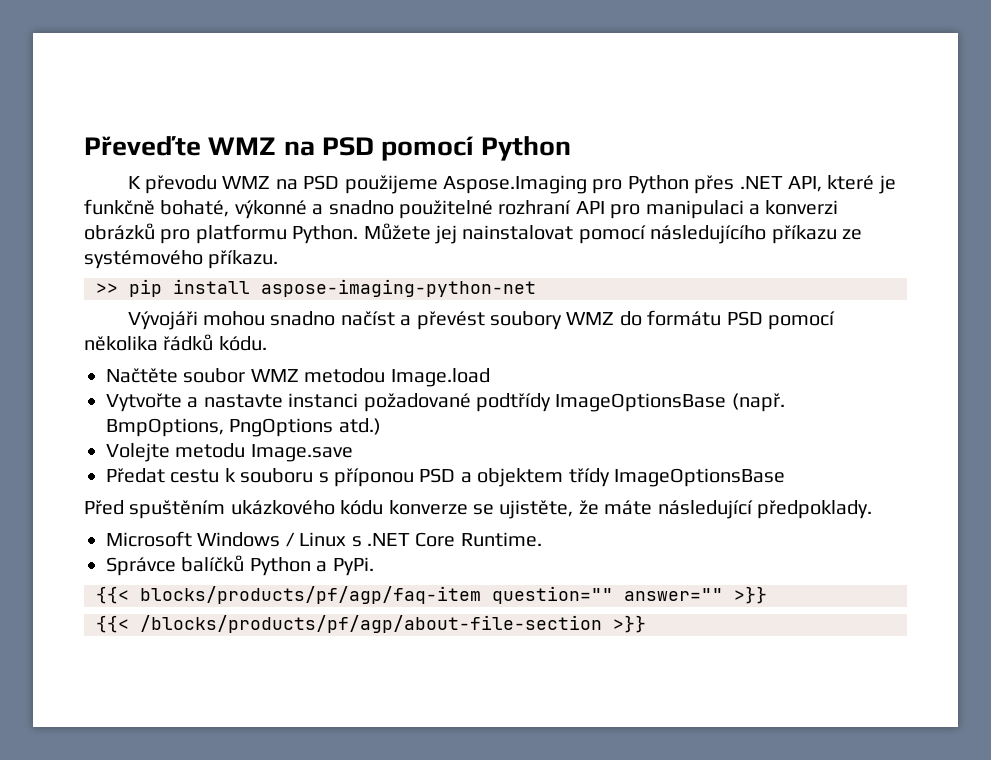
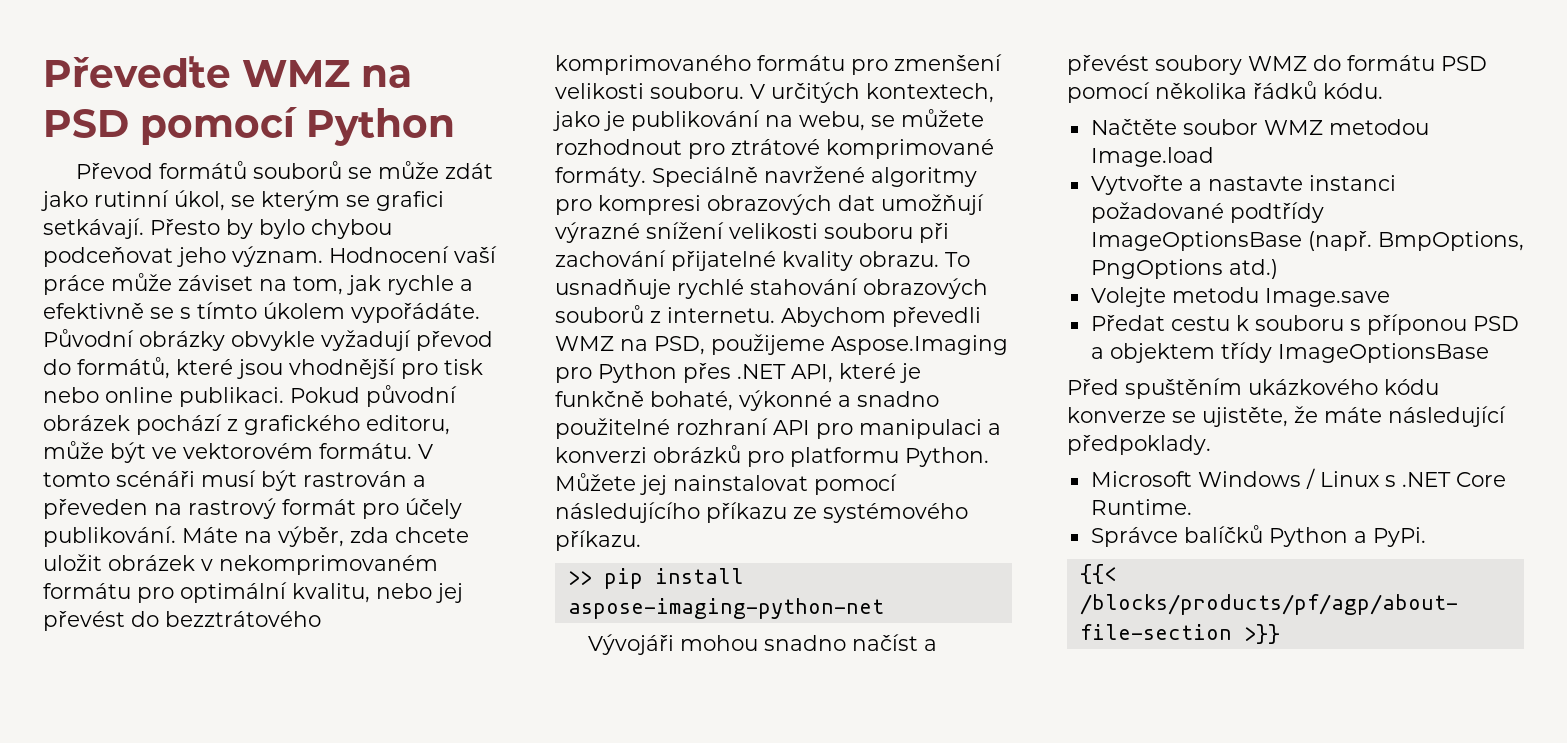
- K převodu WMZ na PSD použijeme Aspose.Imaging pro Python přes .NET API, které je funkčně bohaté, výkonné a snadno použitelné rozhraní API pro manipulaci a konverzi obrázků pro platformu Python.
+ Převod formátů souborů se může zdát jako rutinní úkol, se kterým se grafici setkávají. Přesto by bylo chybou podceňovat jeho význam. Hodnocení vaší práce může záviset na tom, jak rychle a efektivně se s tímto úkolem vypořádáte. Původní obrázky obvykle vyžadují převod do formátů, které jsou vhodnější pro tisk nebo online publikaci. Pokud původní obrázek pochází z grafického editoru, může být ve vektorovém formátu. V tomto scénáři musí být rastrován a převeden na rastrový formát pro účely publikování. Máte na výběr, zda chcete uložit obrázek v nekomprimovaném formátu pro optimální kvalitu, nebo jej převést do bezztrátového komprimovaného formátu pro zmenšení velikosti souboru. V určitých kontextech, jako je publikování na webu, se můžete rozhodnout pro ztrátové komprimované formáty. Speciálně navržené algoritmy pro kompresi obrazových dat umožňují výrazné snížení velikosti souboru při zachování přijatelné kvality obrazu. To usnadňuje rychlé stahování obrazových souborů z internetu. Abychom převedli WMZ na PSD, použijeme Aspose.Imaging pro Python přes .NET API, které je funkčně bohaté, výkonné a snadno použitelné rozhraní API pro manipulaci a konverzi obrázků pro platformu Python.
- {{< blocks/products/pf/agp/faq-item question="" answer="" >}}

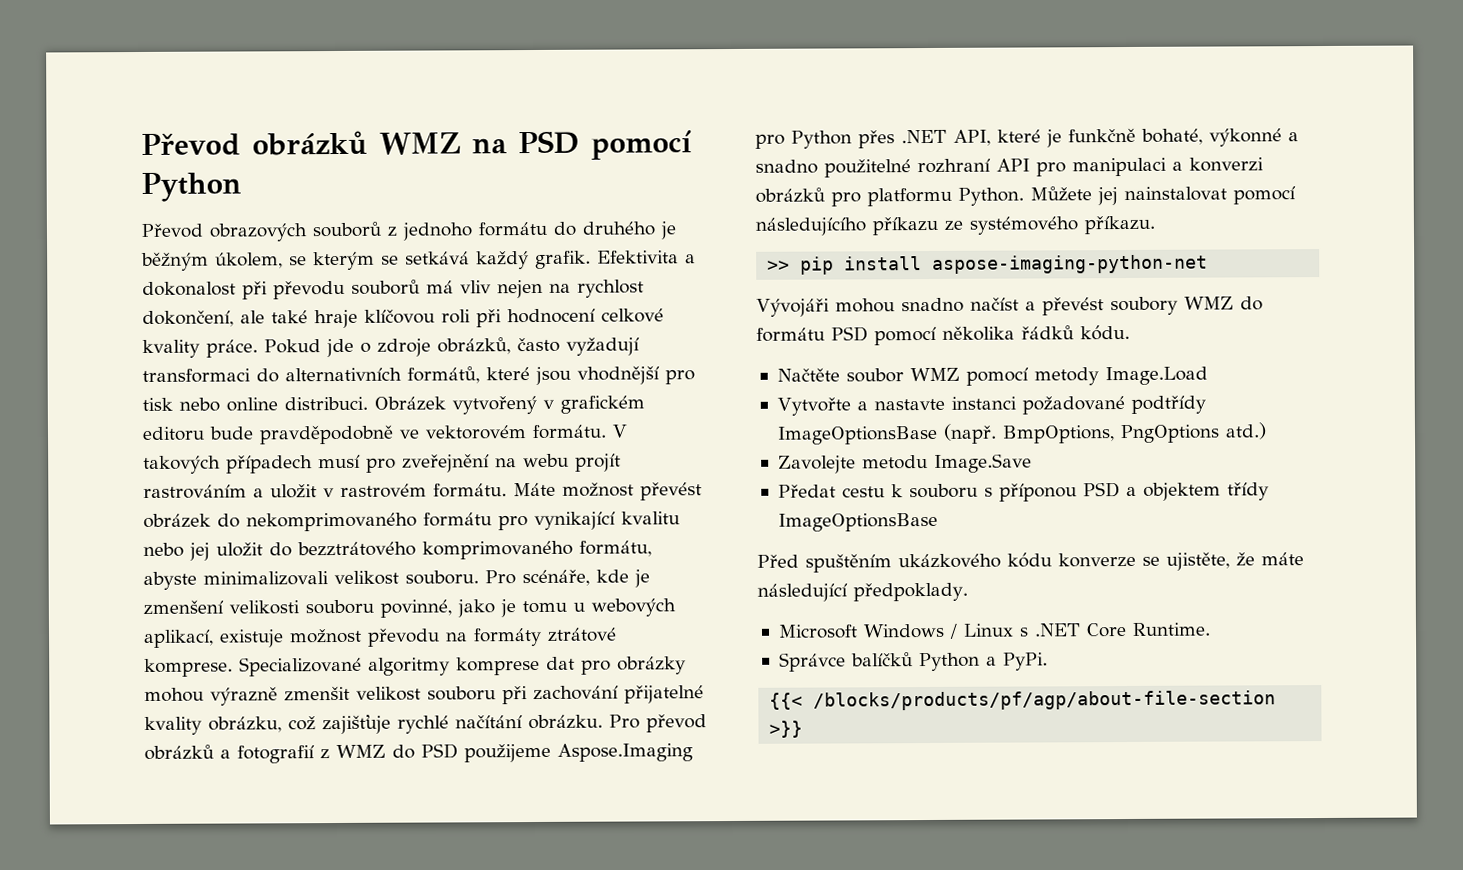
- Převeďte WMZ na PSD pomocí Python
+ Převod obrázků WMZ na PSD pomocí Python
- Převod formátů souborů se může zdát jako rutinní úkol, se kterým se grafici setkávají. Přesto by bylo chybou podceňovat jeho význam. Hodnocení vaší práce může záviset na tom, jak rychle a efektivně se s tímto úkolem vypořádáte. Původní obrázky obvykle vyžadují převod do formátů, které jsou vhodnější pro tisk nebo online publikaci. Pokud původní obrázek pochází z grafického editoru, může být ve vektorovém formátu. V tomto scénáři musí být rastrován a převeden na rastrový formát pro účely publikování. Máte na výběr, zda chcete uložit obrázek v nekomprimovaném formátu pro optimální kvalitu, nebo jej převést do bezztrátového komprimovaného formátu pro zmenšení velikosti souboru. V určitých kontextech, jako je publikování na webu, se můžete rozhodnout pro ztrátové komprimované formáty. Speciálně navržené algoritmy pro kompresi obrazových dat umožňují výrazné snížení velikosti souboru při zachování přijatelné kvality obrazu. To usnadňuje rychlé stahování obrazových souborů z internetu. Abychom převedli WMZ na PSD, použijeme Aspose.Imaging pro Python přes .NET API, které je funkčně bohaté, výkonné a snadno použitelné rozhraní API pro manipulaci a konverzi obrázků pro platformu Python.
+ Převod obrazových souborů z jednoho formátu do druhého je běžným úkolem, se kterým se setkává každý grafik. Efektivita a dokonalost při převodu souborů má vliv nejen na rychlost dokončení, ale také hraje klíčovou roli při hodnocení celkové kvality práce. Pokud jde o zdroje obrázků, často vyžadují transformaci do alternativních formátů, které jsou vhodnější pro tisk nebo online distribuci. Obrázek vytvořený v grafickém editoru bude pravděpodobně ve vektorovém formátu. V takových případech musí pro zveřejnění na webu projít rastrováním a uložit v rastrovém formátu. Máte možnost převést obrázek do nekomprimovaného formátu pro vynikající kvalitu nebo jej uložit do bezztrátového komprimovaného formátu, abyste minimalizovali velikost souboru. Pro scénáře, kde je zmenšení velikosti souboru povinné, jako je tomu u webových aplikací, existuje možnost převodu na formáty ztrátové komprese. Specializované algoritmy komprese dat pro obrázky mohou výrazně zmenšit velikost souboru při zachování přijatelné kvality obrázku, což zajišťuje rychlé načítání obrázku. Pro převod obrázků a fotografií z WMZ do PSD použijeme Aspose.Imaging pro Python přes .NET API, které je funkčně bohaté, výkonné a snadno použitelné rozhraní API pro manipulaci a konverzi obrázků pro platformu Python.
- Načtěte soubor WMZ metodou Image.load
+ Načtěte soubor WMZ pomocí metody Image.Load
- Volejte metodu Image.save
+ Zavolejte metodu Image.Save

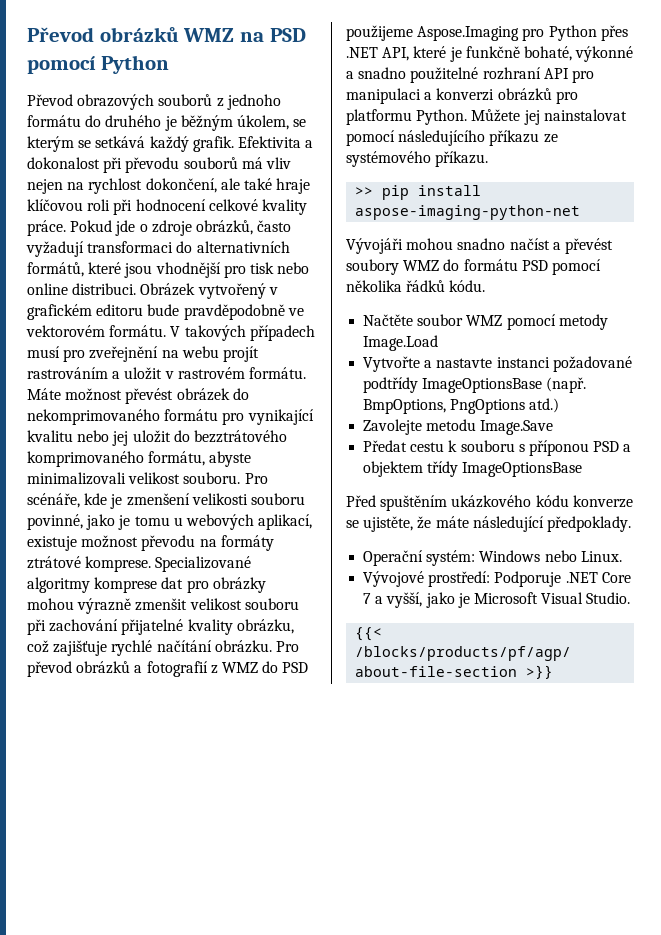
- Microsoft Windows / Linux s .NET Core Runtime.
- Správce balíčků Python a PyPi.
+ Operační systém: Windows nebo Linux.
+ Vývojové prostředí: Podporuje .NET Core 7 a vyšší, jako je Microsoft Visual Studio.

